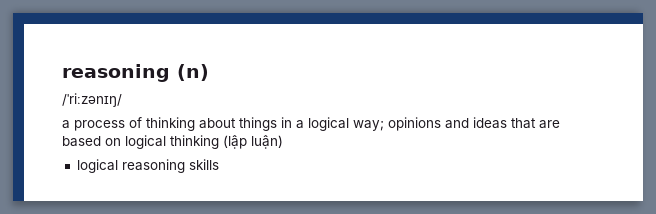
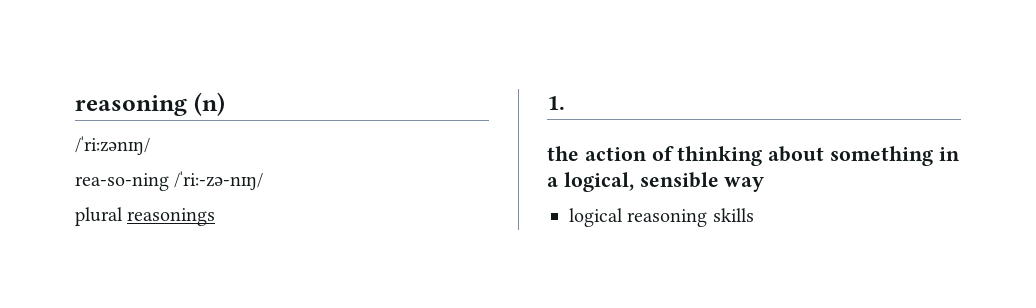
- a process of thinking about things in a logical way; opinions and ideas that are based on logical thinking (lập luận)
+ rea-so-ning /ˈriː-zə-nɪŋ/
+ plural reasonings
+ 1.
+ the action of thinking about something in a logical, sensible way

